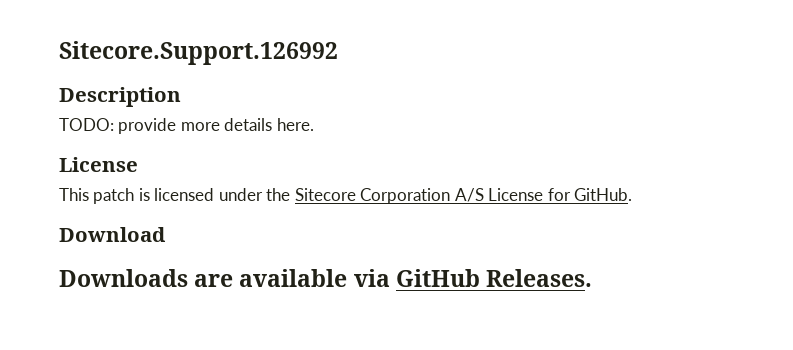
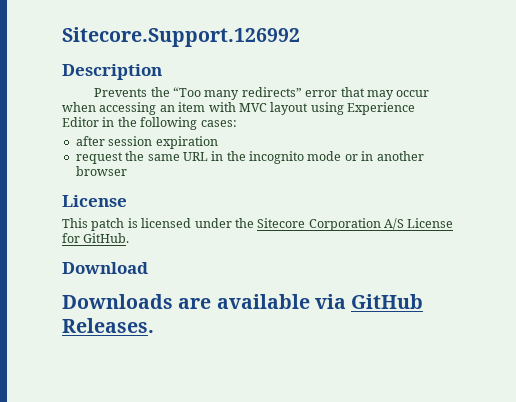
- TODO: provide more details here.
+ Prevents the “Too many redirects” error that may occur when accessing an item with MVC layout using Experience Editor in the following cases:
+ after session expiration
+ request the same URL in the incognito mode or in another browser

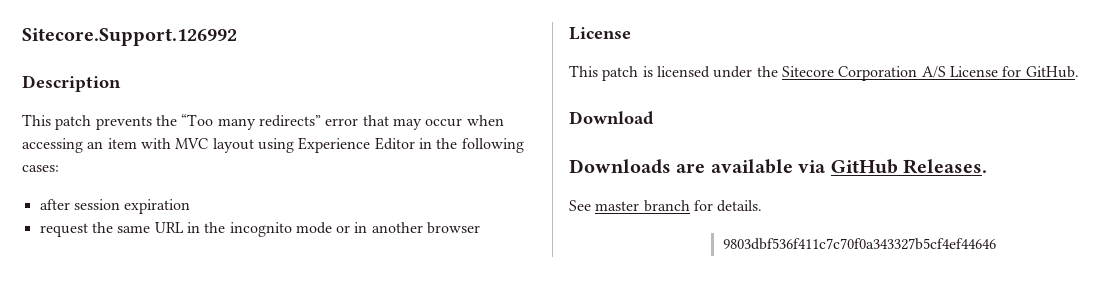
- Prevents the “Too many redirects” error that may occur when accessing an item with MVC layout using Experience Editor in the following cases:
+ This patch prevents the “Too many redirects” error that may occur when accessing an item with MVC layout using Experience Editor in the following cases:
+ See master branch for details.
+ 9803dbf536f411c7c70f0a343327b5cf4ef44646

